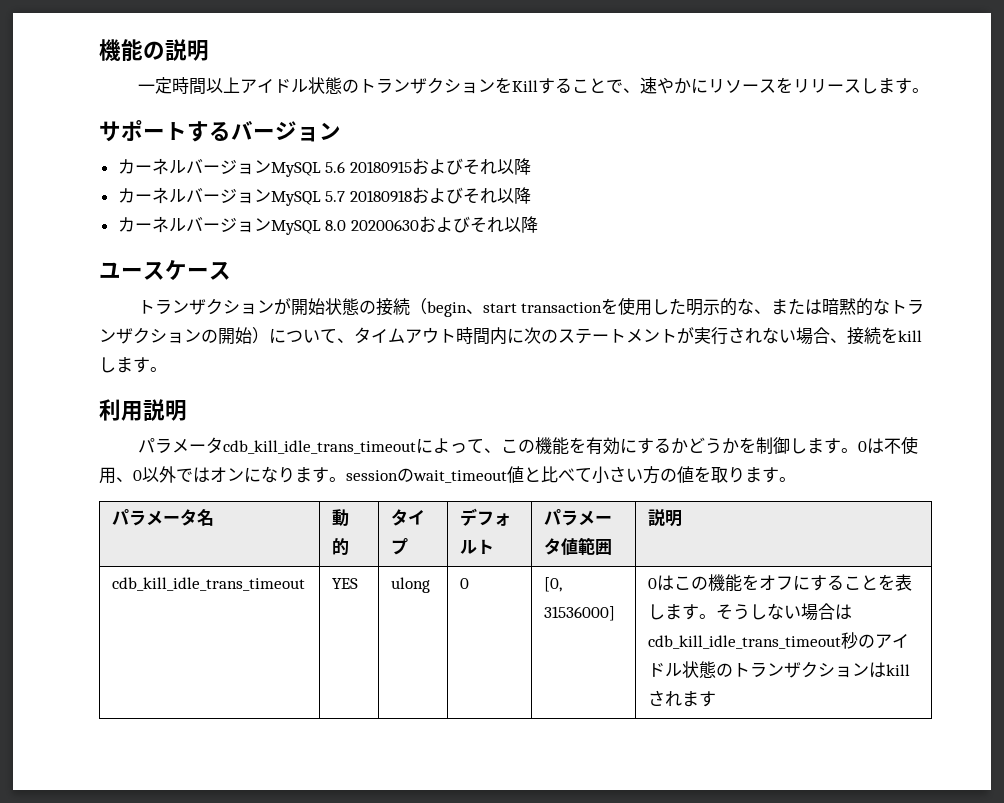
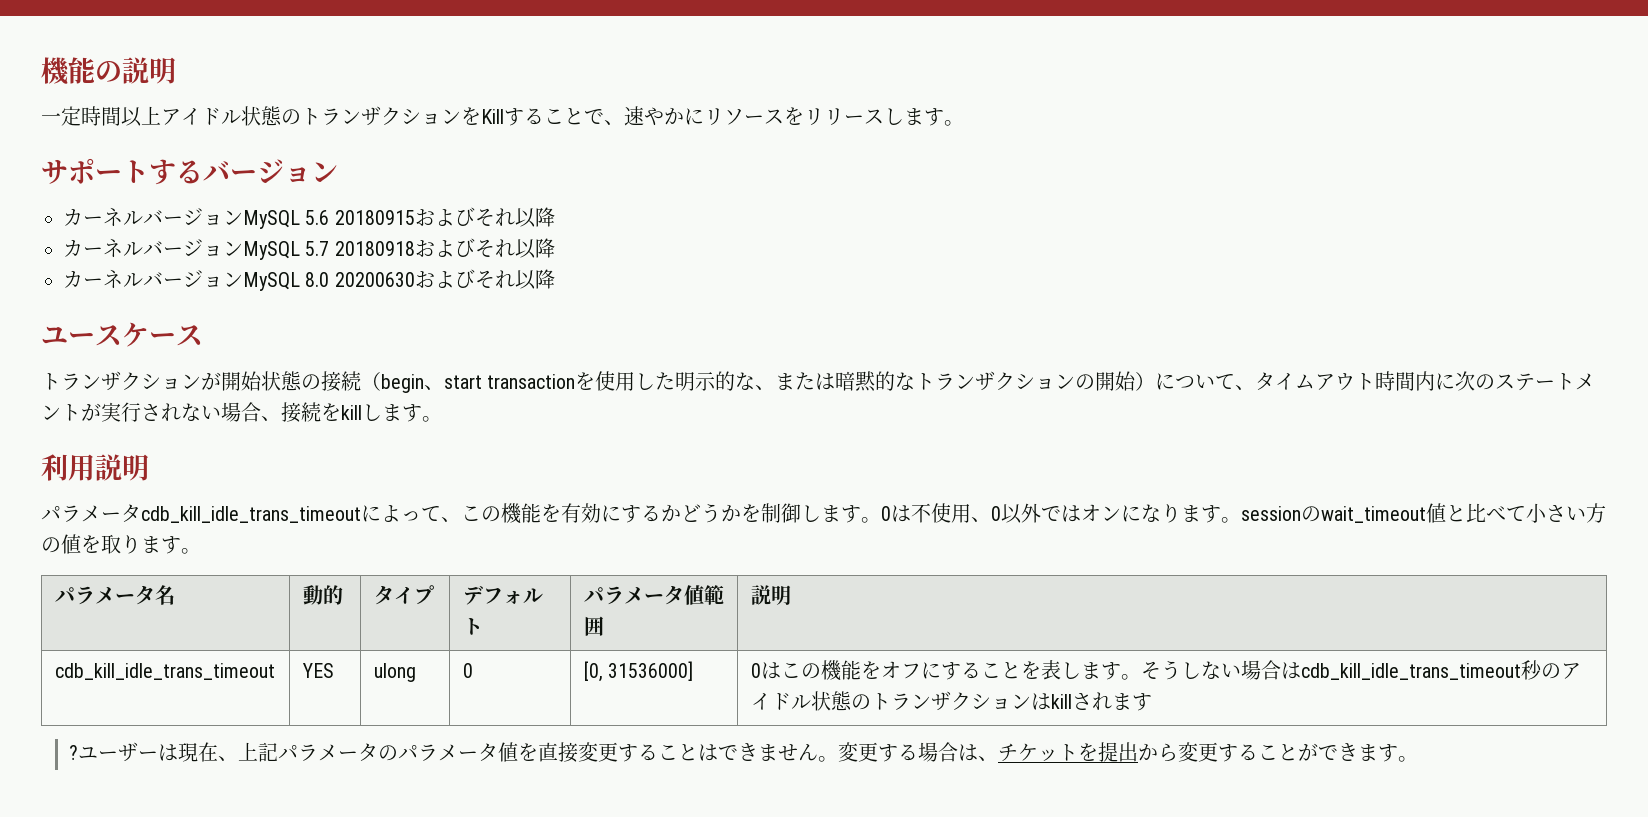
+ ?ユーザーは現在、上記パラメータのパラメータ値を直接変更することはできません。変更する場合は、チケットを提出から変更することができます。

